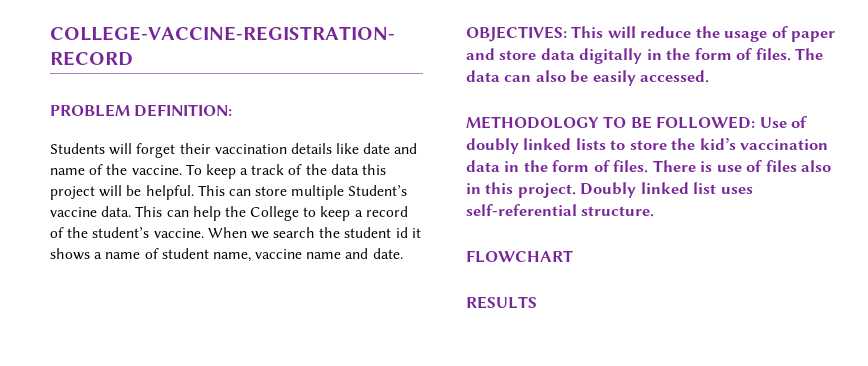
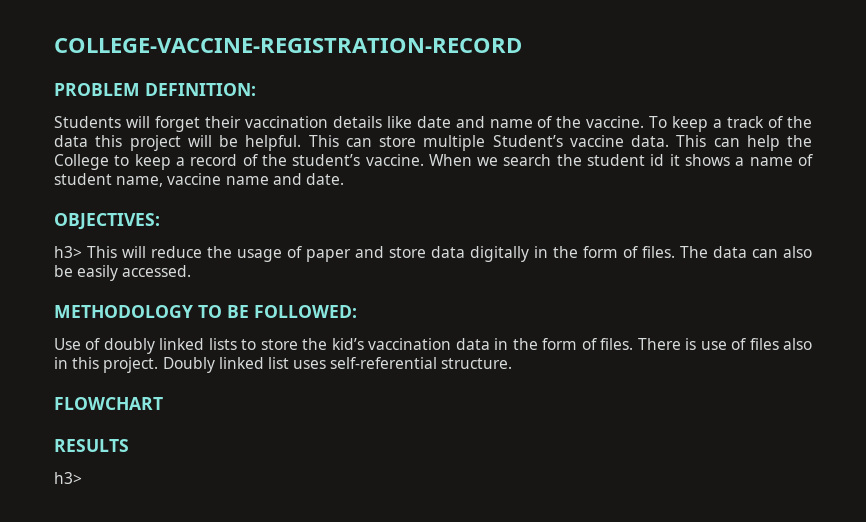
- OBJECTIVES: This will reduce the usage of paper and store data digitally in the form of files.
+ OBJECTIVES:
+ h3> This will reduce the usage of paper and store data digitally in the form of files.
- METHODOLOGY TO BE FOLLOWED: Use of doubly linked lists to store the kid’s vaccination data in the form of files.
+ METHODOLOGY TO BE FOLLOWED:
+ Use of doubly linked lists to store the kid’s vaccination data in the form of files.
  RESULTS
+ h3>

